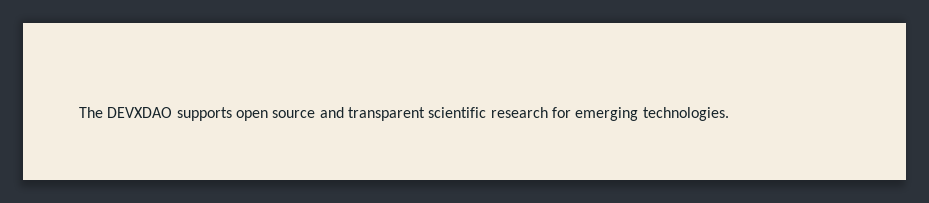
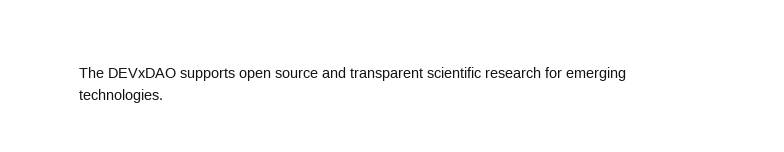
- The DEVXDAO supports open source and transparent scientific research for emerging technologies.
+ The DEVxDAO supports open source and transparent scientific research for emerging technologies.

